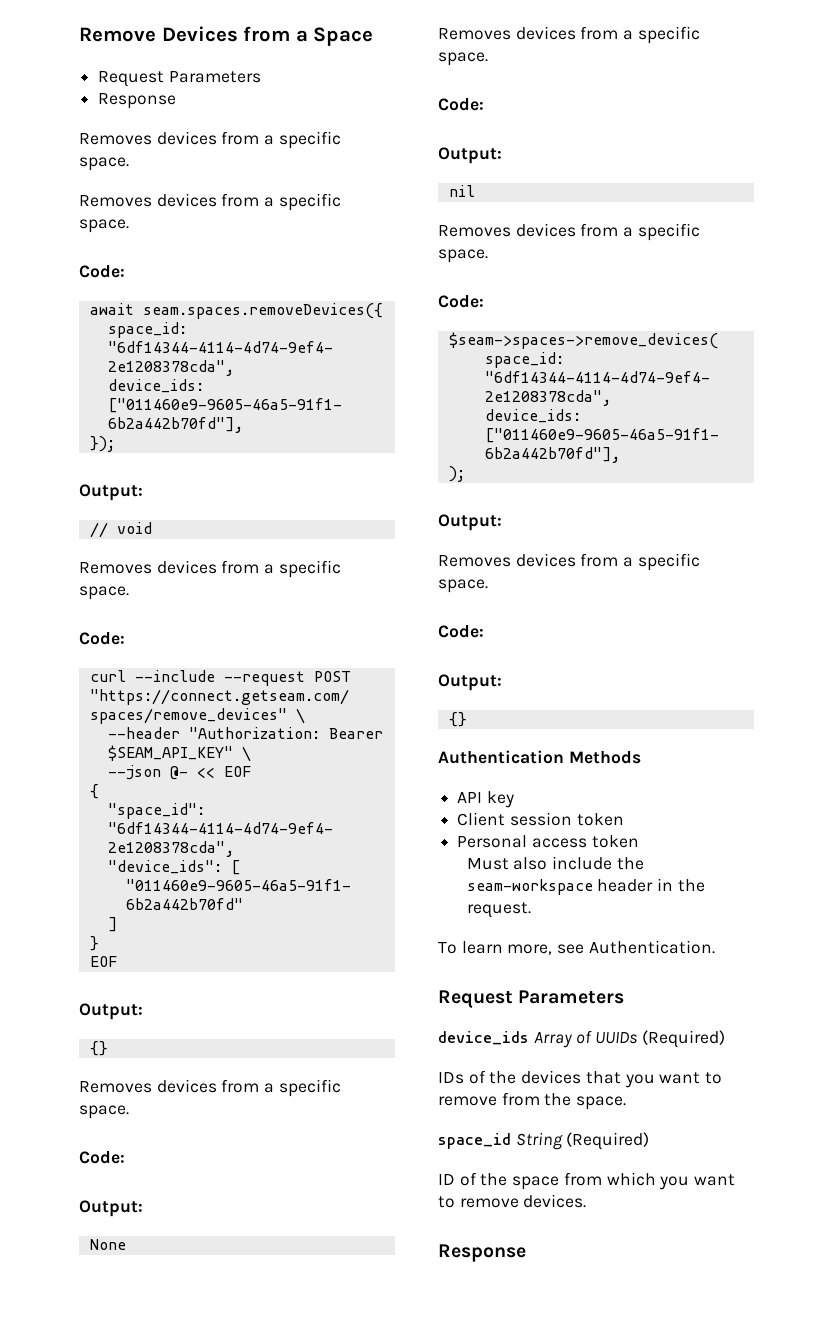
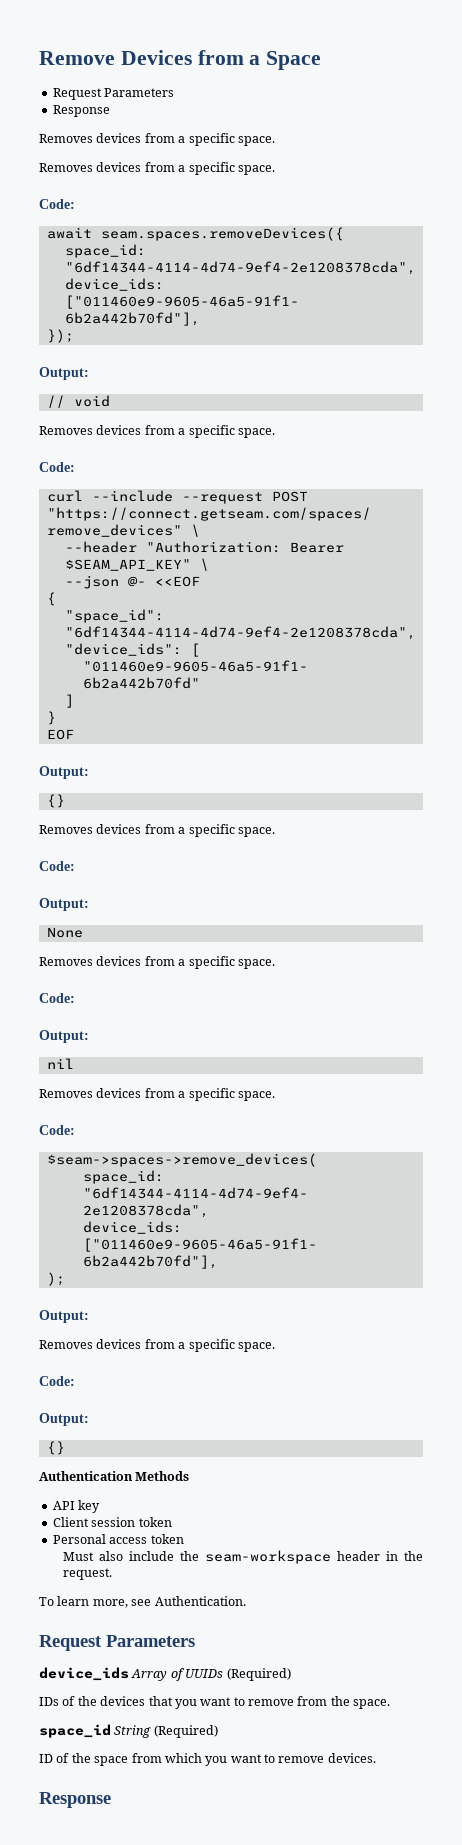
- --json @- << EOF
+ --json @- <<EOF

